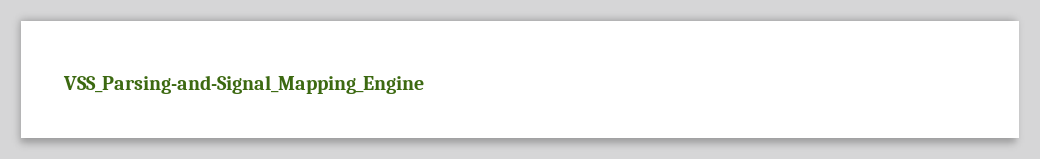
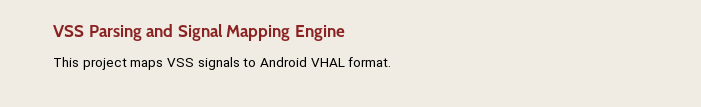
- VSS_Parsing-and-Signal_Mapping_Engine
+ VSS Parsing and Signal Mapping Engine
+ This project maps VSS signals to Android VHAL format.

